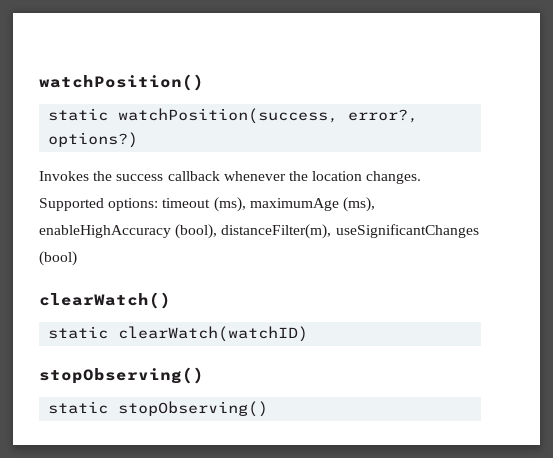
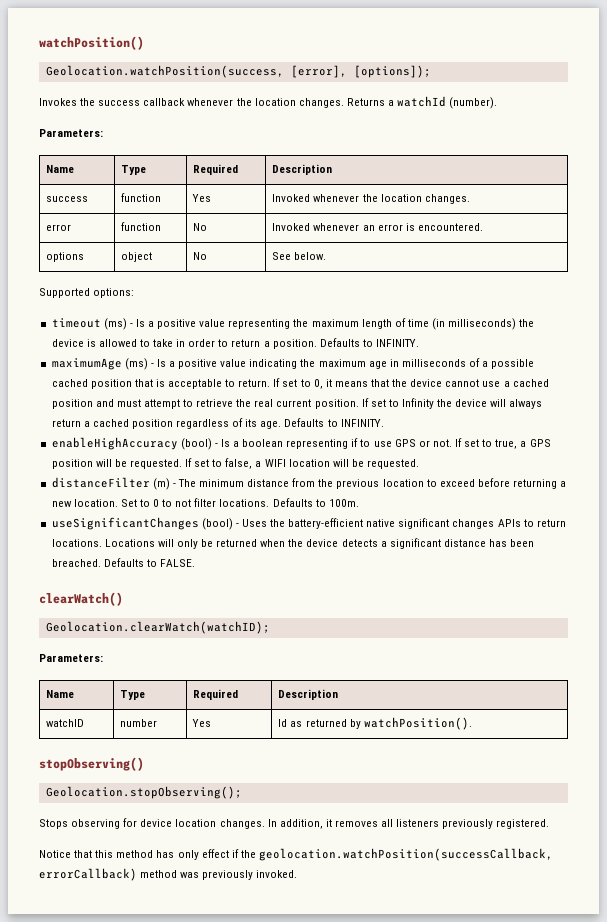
- static watchPosition(success, error?, options?)
+ Geolocation.watchPosition(success, [error], [options]);
- Supported options: timeout (ms), maximumAge (ms), enableHighAccuracy (bool), distanceFilter(m), useSignificantChanges (bool)
+ Returns a watchId (number).
+ Parameters:
+ Name | Type | Required | Description
+ success | function | Yes | Invoked whenever the location changes.
+ error | function | No | Invoked whenever an error is encountered.
+ options | object | No | See below.
+ Supported options:
+ timeout (ms) - Is a positive value representing the maximum length of time (in milliseconds) the device is allowed to take in order to return a position. Defaults to INFINITY.
+ maximumAge (ms) - Is a positive value indicating the maximum age in milliseconds of a possible cached position that is acceptable to return. If set to 0, it means that the device cannot use a cached position and must attempt to retrieve the real current position. If set to Infinity the device will always return a cached position regardless of its age. Defaults to INFINITY.
+ enableHighAccuracy (bool) - Is a boolean representing if to use GPS or not. If set to true, a GPS position will be requested. If set to false, a WIFI location will be requested.
+ distanceFilter (m) - The minimum distance from the previous location to exceed before returning a new location. Set to 0 to not filter locations. Defaults to 100m.
+ useSignificantChanges (bool) - Uses the battery-efficient native significant changes APIs to return locations. Locations will only be returned when the device detects a significant distance has been breached. Defaults to FALSE.
  clearWatch()
- static clearWatch(watchID)
+ Geolocation.clearWatch(watchID);
+ Parameters:
+ Name | Type | Required | Description
+ watchID | number | Yes | Id as returned by watchPosition().
  stopObserving()
- static stopObserving()
+ Geolocation.stopObserving();
+ Stops observing for device location changes. In addition, it removes all listeners previously registered.
+ Notice that this method has only effect if the geolocation.watchPosition(successCallback, errorCallback) method was previously invoked.

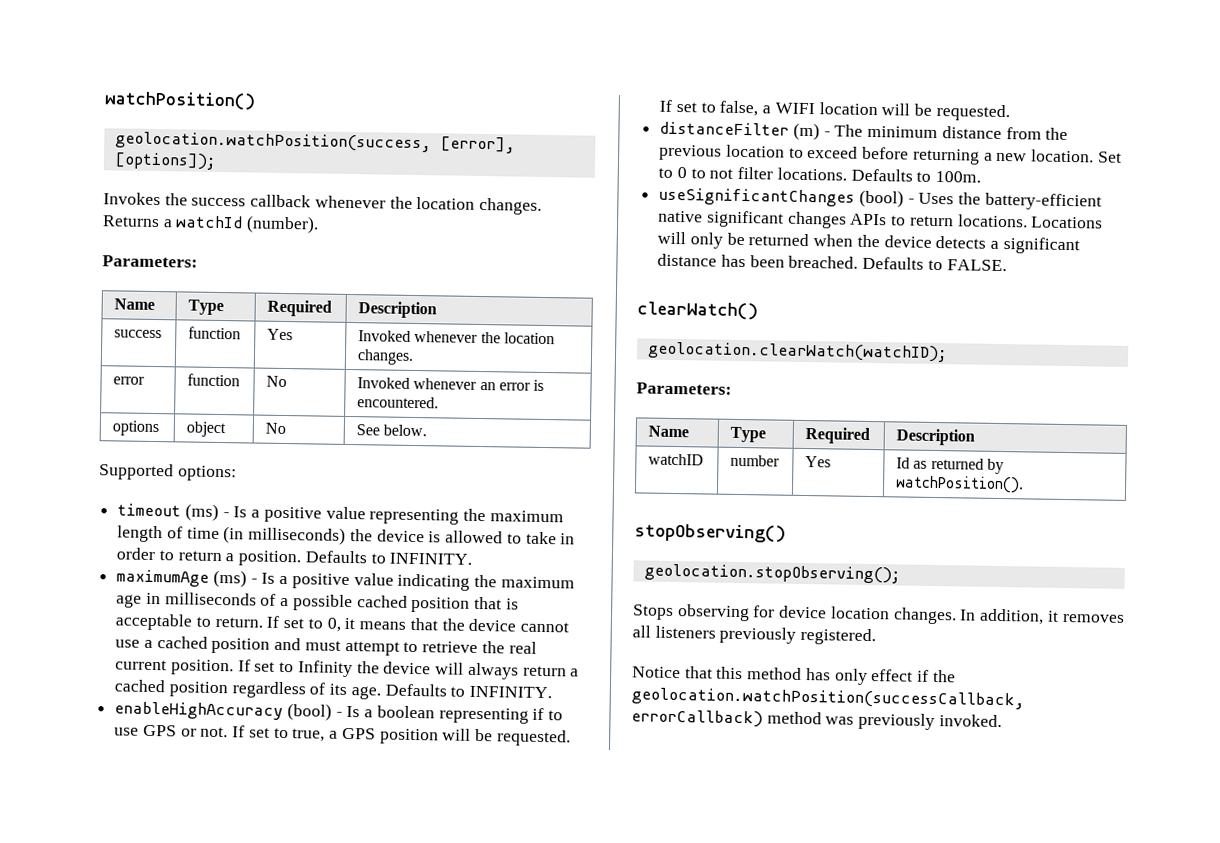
- Geolocation.watchPosition(success, [error], [options]);
+ geolocation.watchPosition(success, [error], [options]);
- Geolocation.clearWatch(watchID);
+ geolocation.clearWatch(watchID);
- Geolocation.stopObserving();
+ geolocation.stopObserving();

